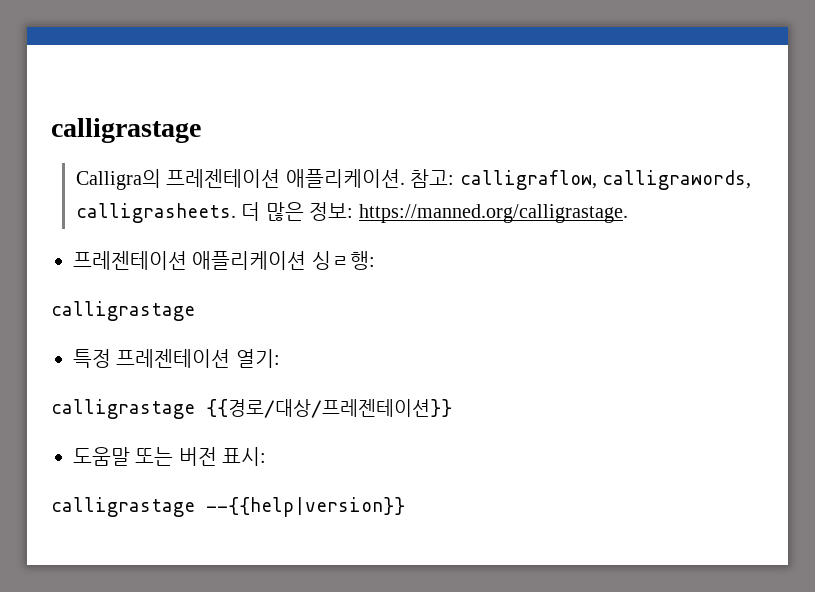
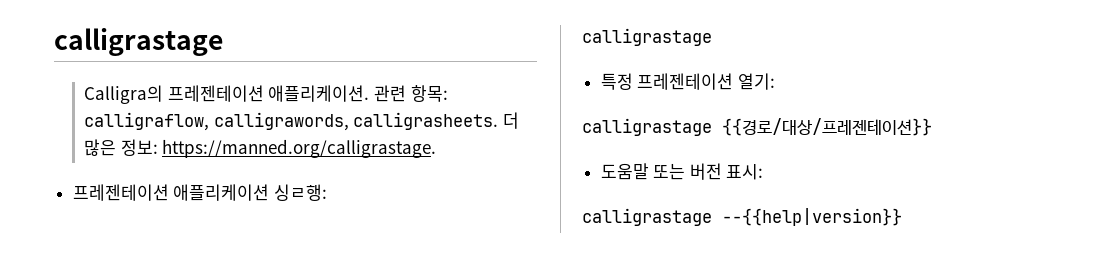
- 참고: calligraflow, calligrawords, calligrasheets.
+ 관련 항목: calligraflow, calligrawords, calligrasheets.

